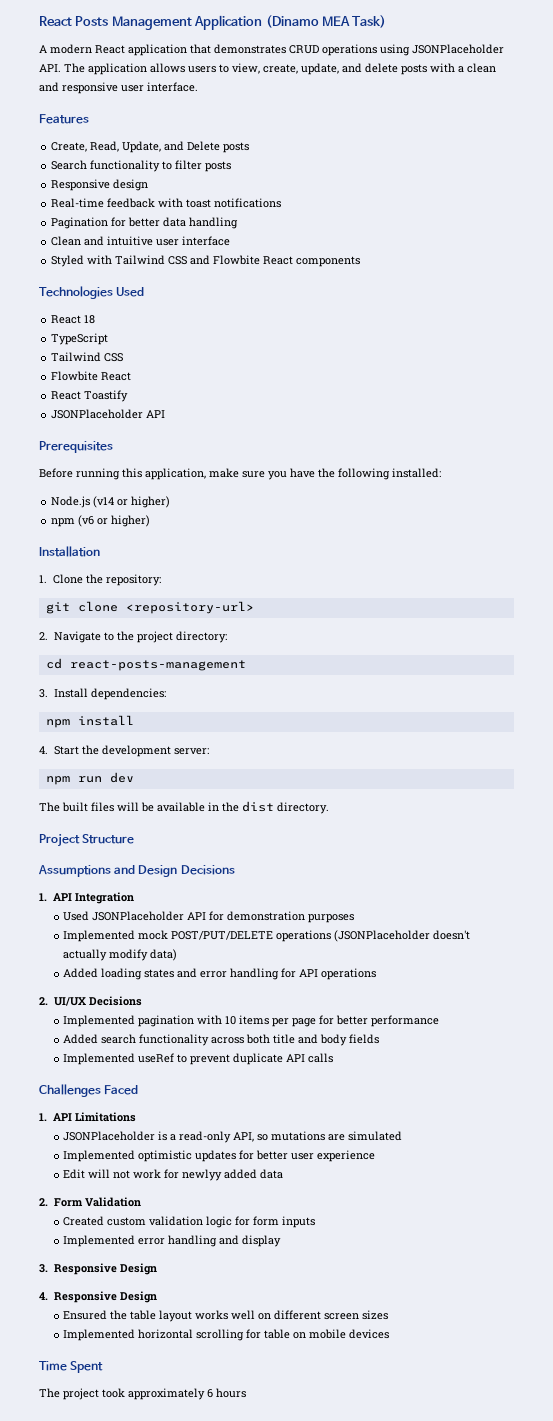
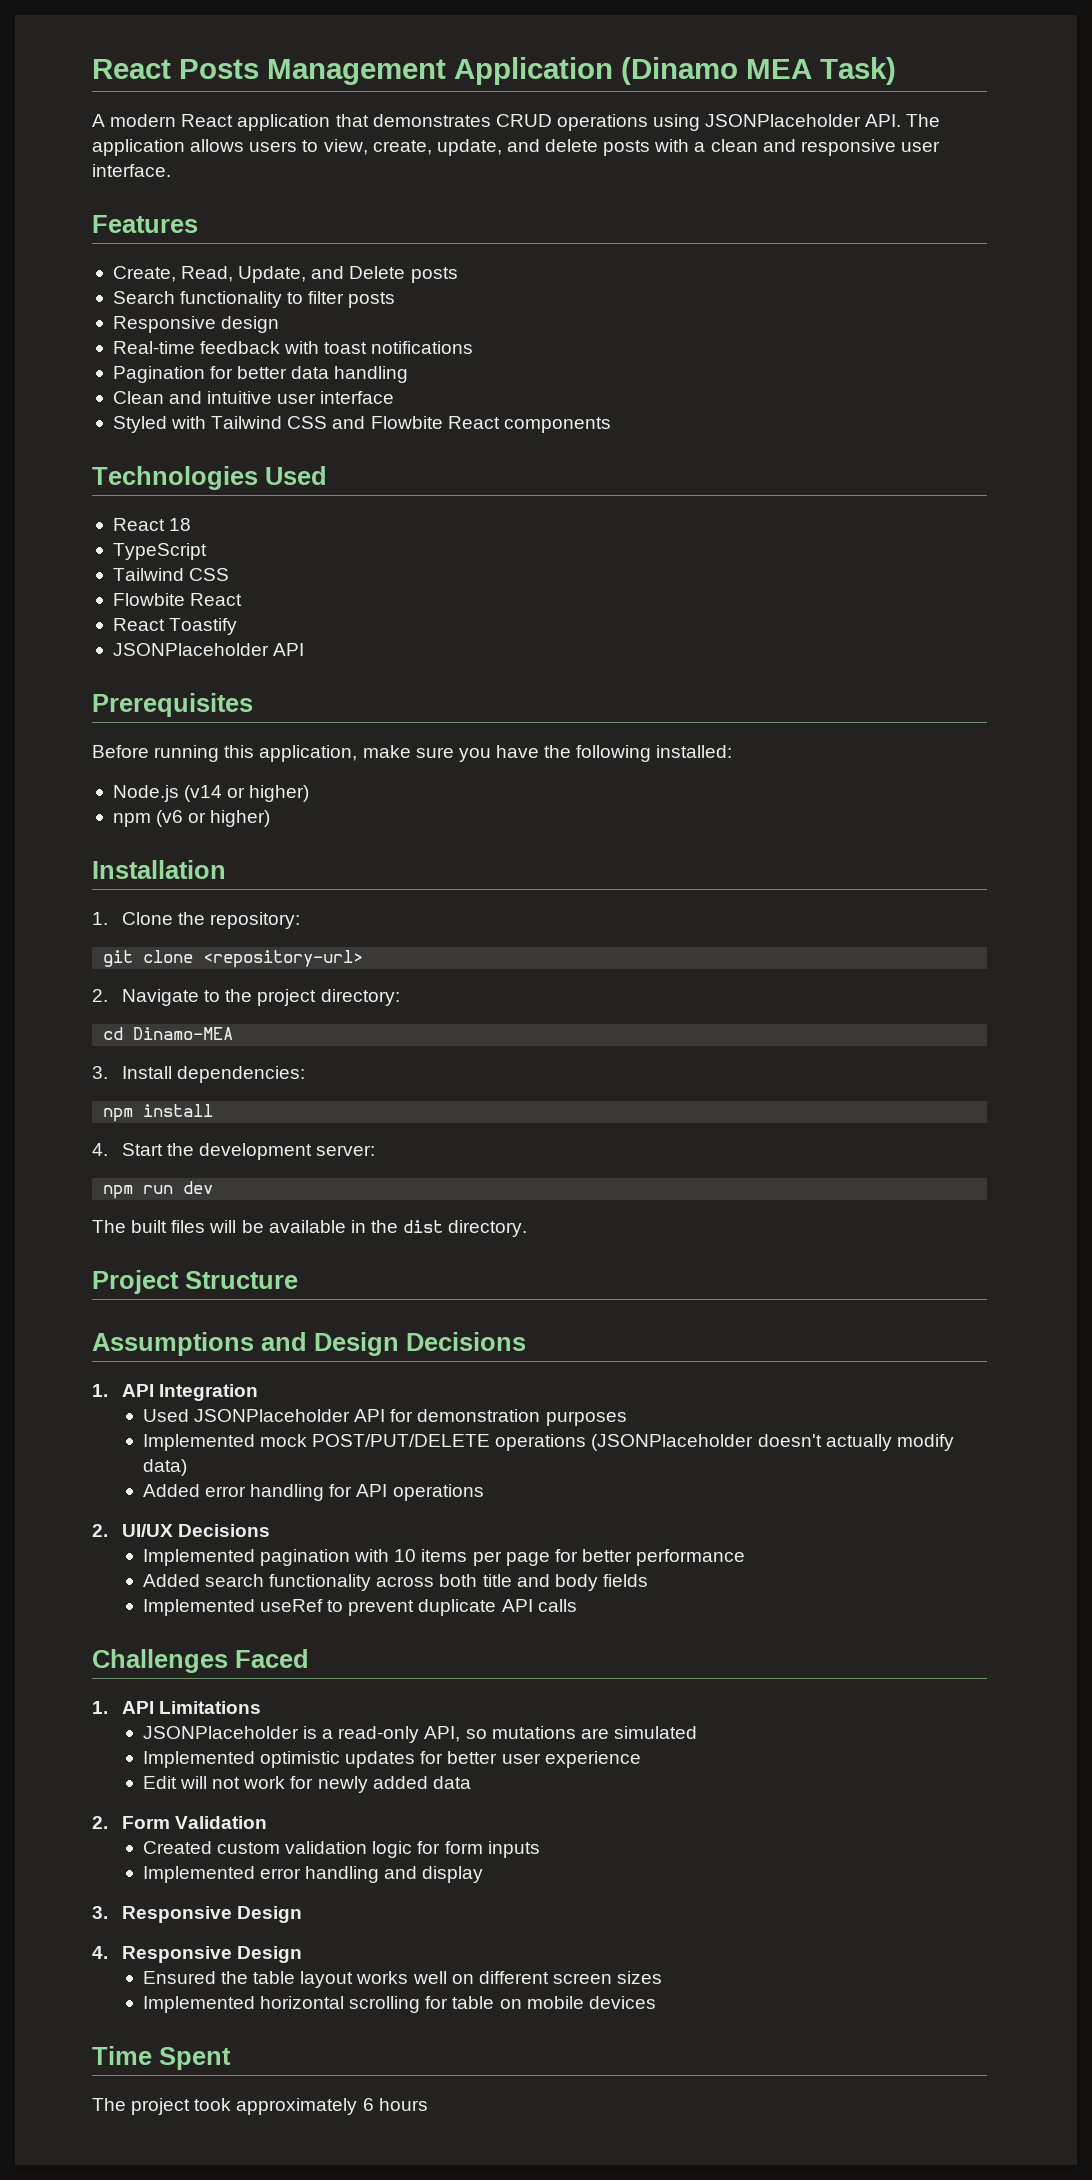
- cd react-posts-management
+ cd Dinamo-MEA
- Added loading states and error handling for API operations
+ Added error handling for API operations
- Edit will not work for newlyy added data
+ Edit will not work for newly added data

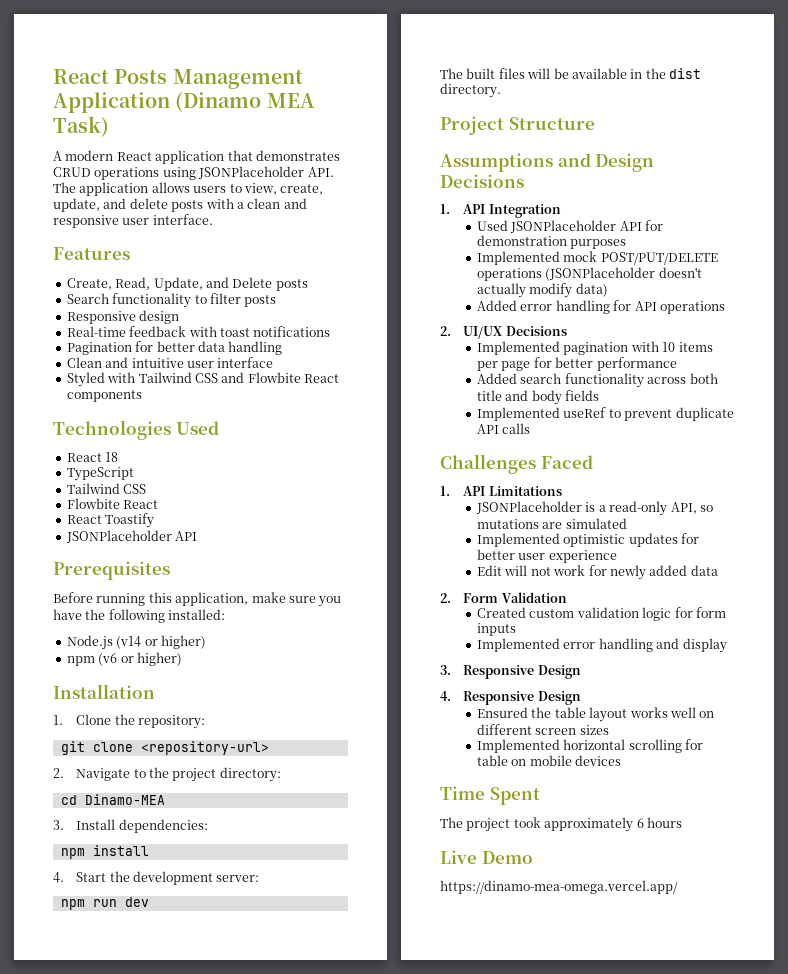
+ Live Demo
+ https://dinamo-mea-omega.vercel.app/

